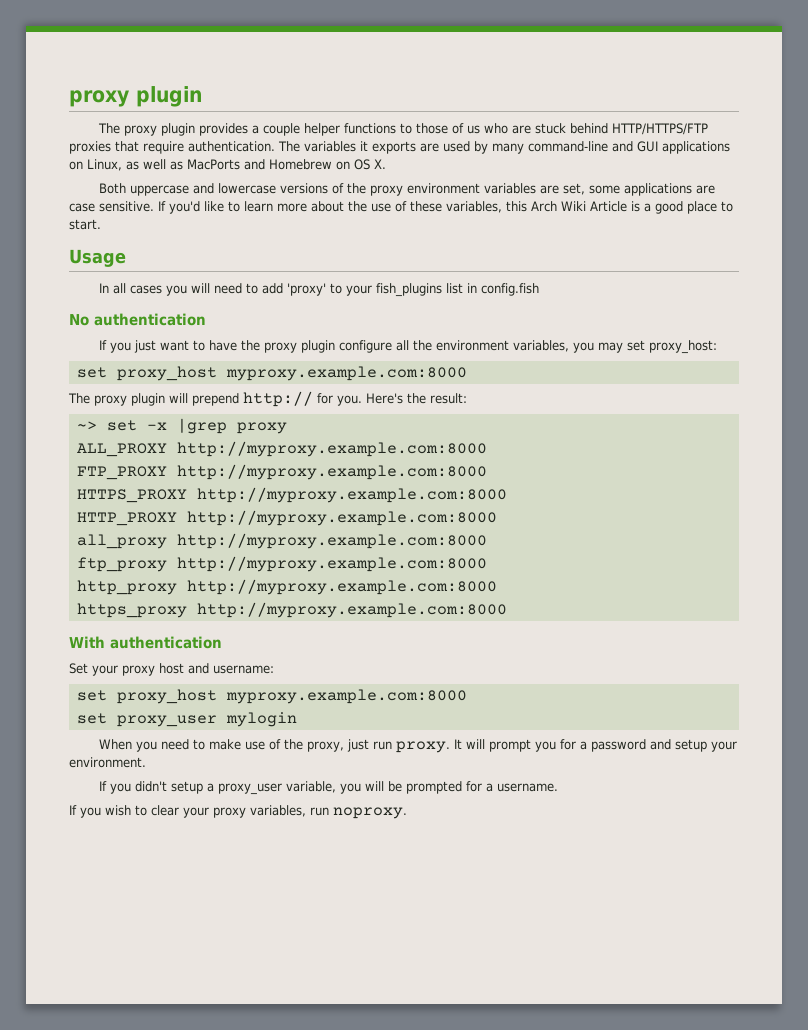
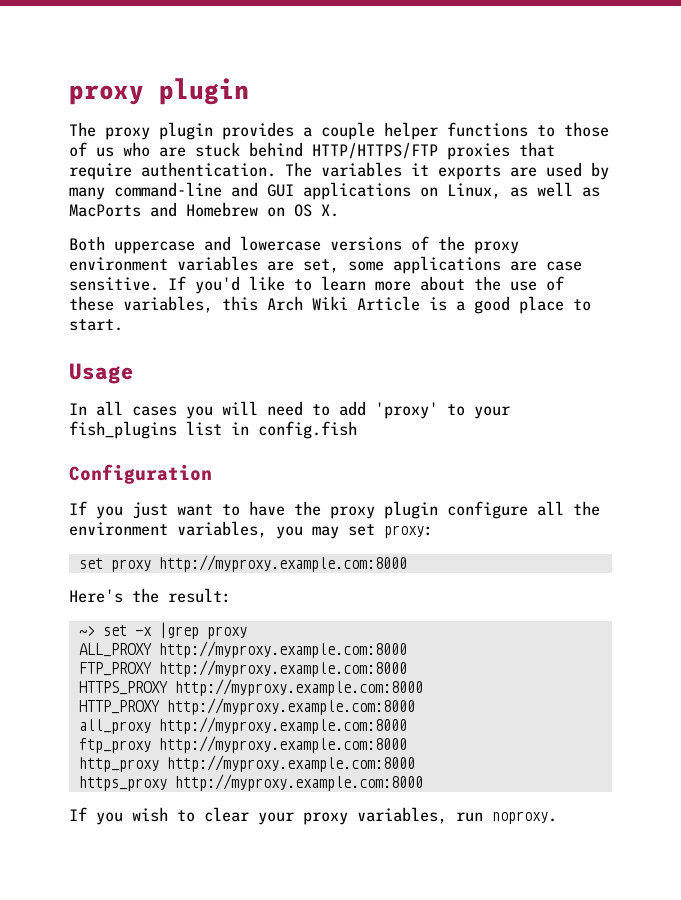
- No authentication
+ Configuration
- If you just want to have the proxy plugin configure all the environment variables, you may set proxy_host:
- set proxy_host myproxy.example.com:8000
- The proxy plugin will prepend http:// for you. Here's the result:
+ If you just want to have the proxy plugin configure all the environment variables, you may set proxy:
+ set proxy http://myproxy.example.com:8000
+ Here's the result:
- With authentication
- Set your proxy host and username:
- set proxy_host myproxy.example.com:8000
- set proxy_user mylogin
- When you need to make use of the proxy, just run proxy. It will prompt you for a password and setup your environment.
- If you didn't setup a proxy_user variable, you will be prompted for a username.

